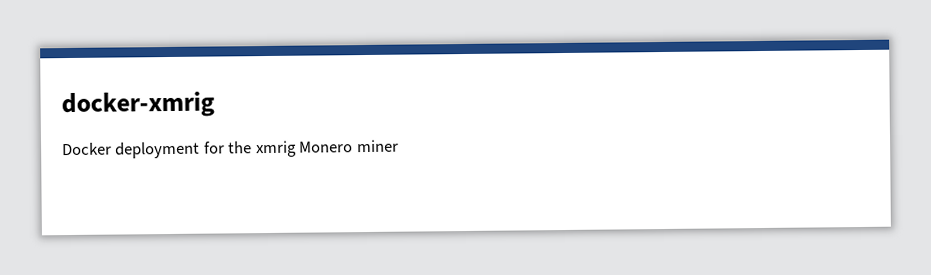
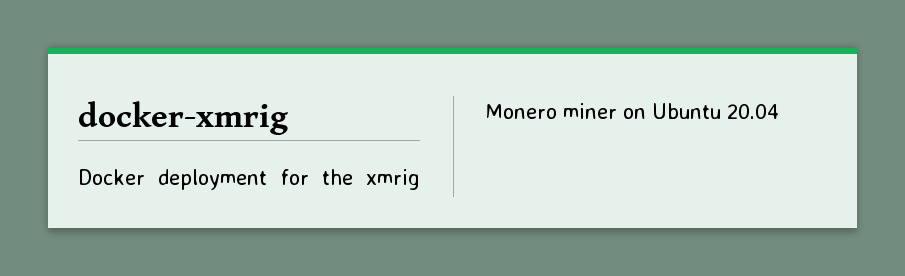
- Docker deployment for the xmrig Monero miner
+ Docker deployment for the xmrig Monero miner on Ubuntu 20.04

